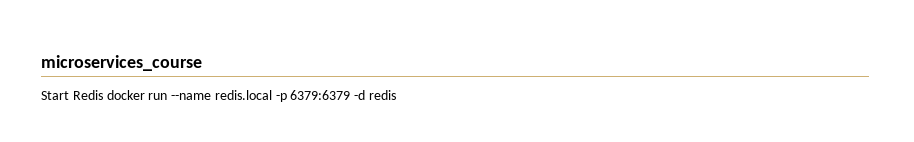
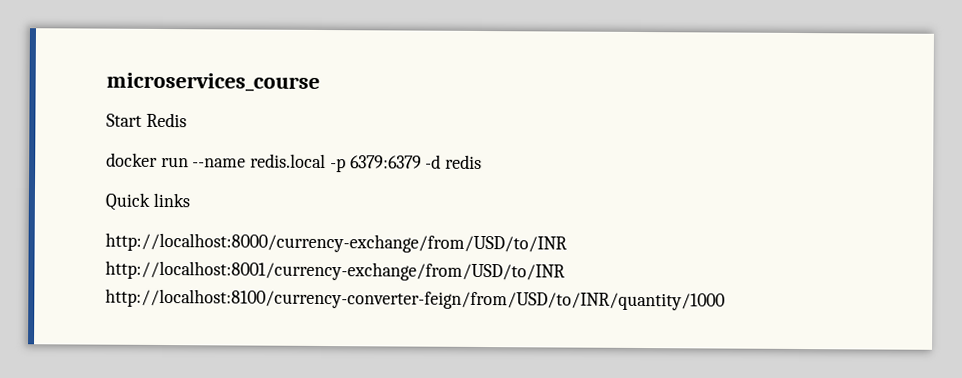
- Start Redis docker run --name redis.local -p 6379:6379 -d redis
+ Start Redis
+ docker run --name redis.local -p 6379:6379 -d redis
+ Quick links
+ http://localhost:8000/currency-exchange/from/USD/to/INR http://localhost:8001/currency-exchange/from/USD/to/INR http://localhost:8100/currency-converter-feign/from/USD/to/INR/quantity/1000

